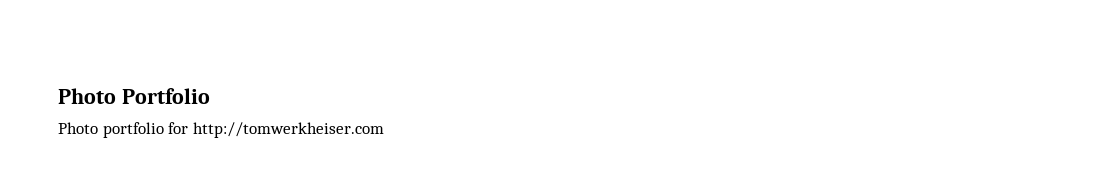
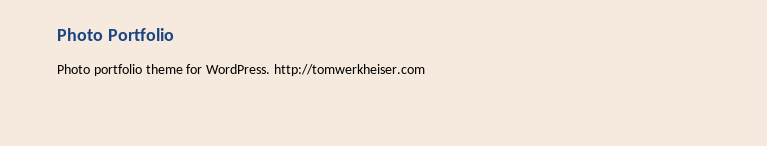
- Photo portfolio for http://tomwerkheiser.com
+ Photo portfolio theme for WordPress. http://tomwerkheiser.com

